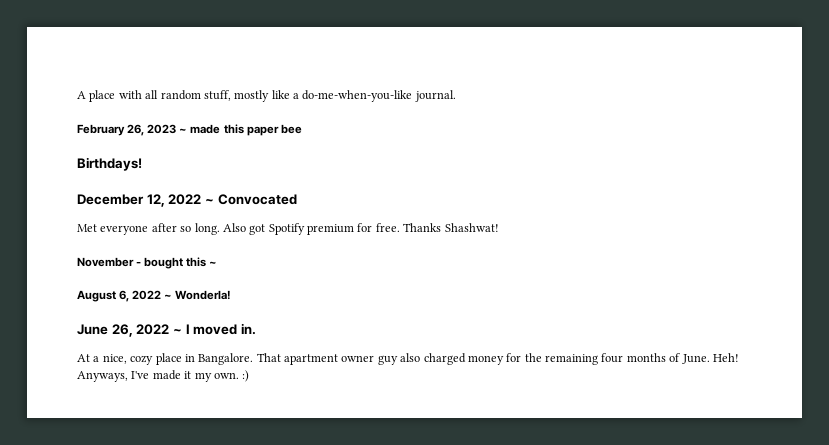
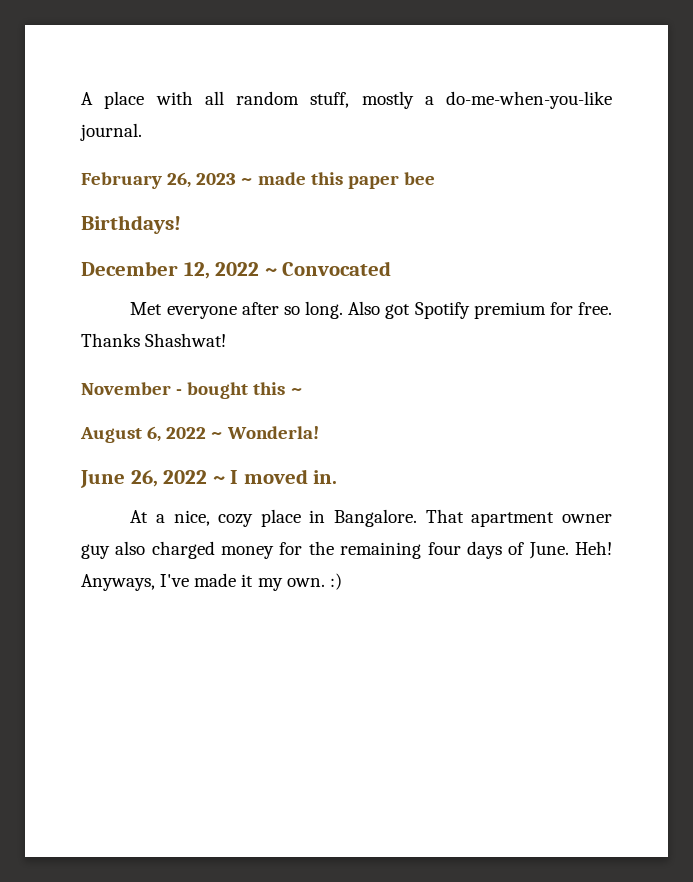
- A place with all random stuff, mostly like a do-me-when-you-like journal.
+ A place with all random stuff, mostly a do-me-when-you-like journal.
- That apartment owner guy also charged money for the remaining four months of June.
+ That apartment owner guy also charged money for the remaining four days of June.

